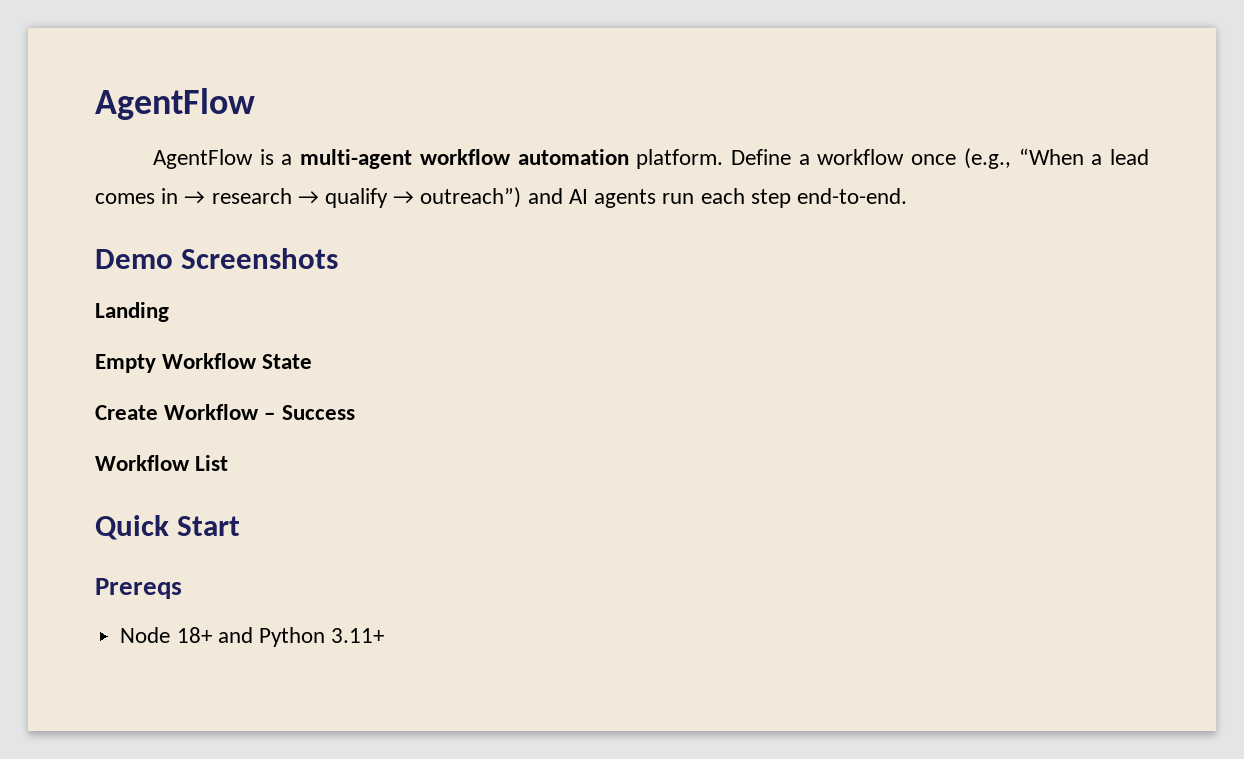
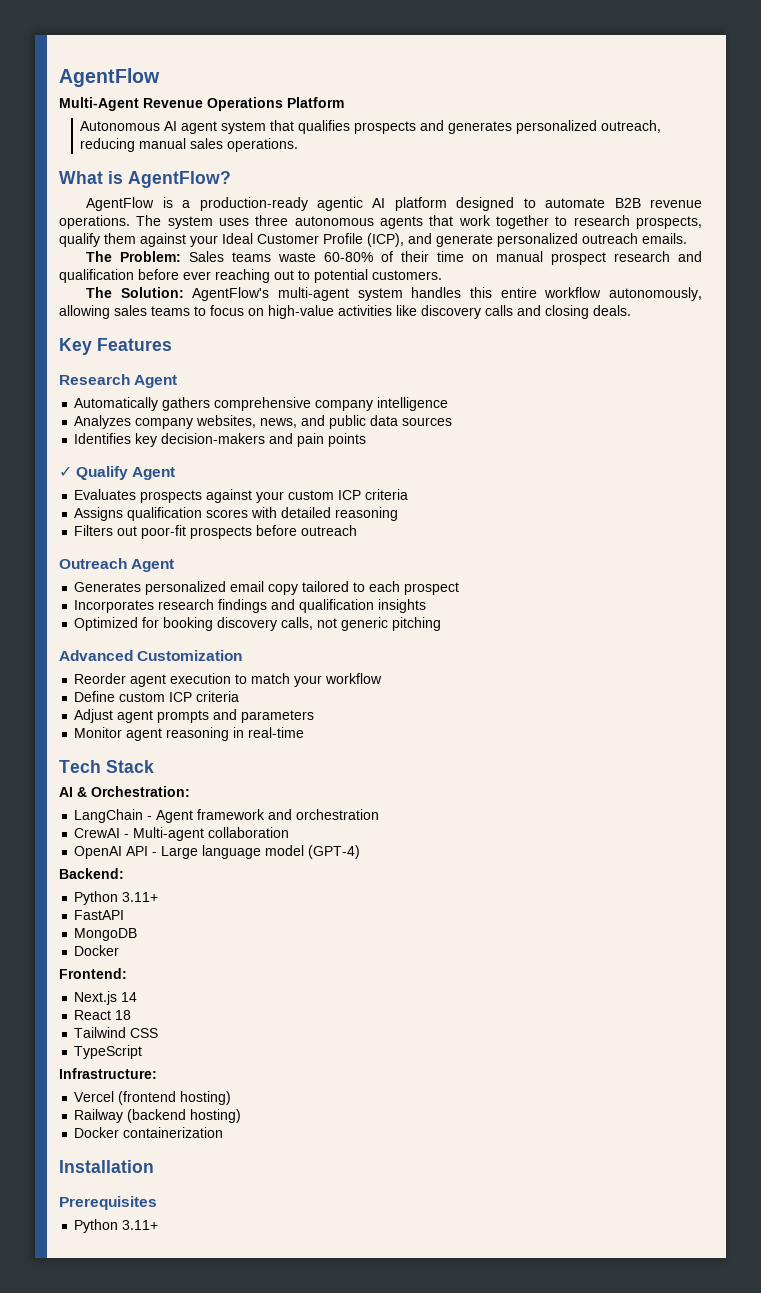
- AgentFlow is a multi-agent workflow automation platform. Define a workflow once (e.g., “When a lead comes in → research → qualify → outreach”) and AI agents run each step end-to-end.
- Demo Screenshots
- Landing
- Empty Workflow State
- Create Workflow – Success
- Workflow List
- Quick Start
- Prereqs
- Node 18+ and Python 3.11+
+ Multi-Agent Revenue Operations Platform
+ Autonomous AI agent system that qualifies prospects and generates personalized outreach, reducing manual sales operations.
+ What is AgentFlow?
+ AgentFlow is a production-ready agentic AI platform designed to automate B2B revenue operations. The system uses three autonomous agents that work together to research prospects, qualify them against your Ideal Customer Profile (ICP), and generate personalized outreach emails.
+ The Problem: Sales teams waste 60-80% of their time on manual prospect research and qualification before ever reaching out to potential customers.
+ The Solution: AgentFlow's multi-agent system handles this entire workflow autonomously, allowing sales teams to focus on high-value activities like discovery calls and closing deals.
+ Key Features
+ Research Agent
+ Automatically gathers comprehensive company intelligence
+ Analyzes company websites, news, and public data sources
+ Identifies key decision-makers and pain points
+ ✓ Qualify Agent
+ Evaluates prospects against your custom ICP criteria
+ Assigns qualification scores with detailed reasoning
+ Filters out poor-fit prospects before outreach
+ Outreach Agent
+ Generates personalized email copy tailored to each prospect
+ Incorporates research findings and qualification insights
+ Optimized for booking discovery calls, not generic pitching
+ Advanced Customization
+ Reorder agent execution to match your workflow
+ Define custom ICP criteria
+ Adjust agent prompts and parameters
+ Monitor agent reasoning in real-time
+ Tech Stack
+ AI & Orchestration:
+ LangChain - Agent framework and orchestration
+ CrewAI - Multi-agent collaboration
+ OpenAI API - Large language model (GPT-4)
+ Backend:
+ Python 3.11+
+ FastAPI
+ MongoDB
+ Docker
+ Frontend:
+ Next.js 14
+ React 18
+ Tailwind CSS
+ TypeScript
+ Infrastructure:
+ Vercel (frontend hosting)
+ Railway (backend hosting)
+ Docker containerization
+ Installation
+ Prerequisites
+ Python 3.11+

